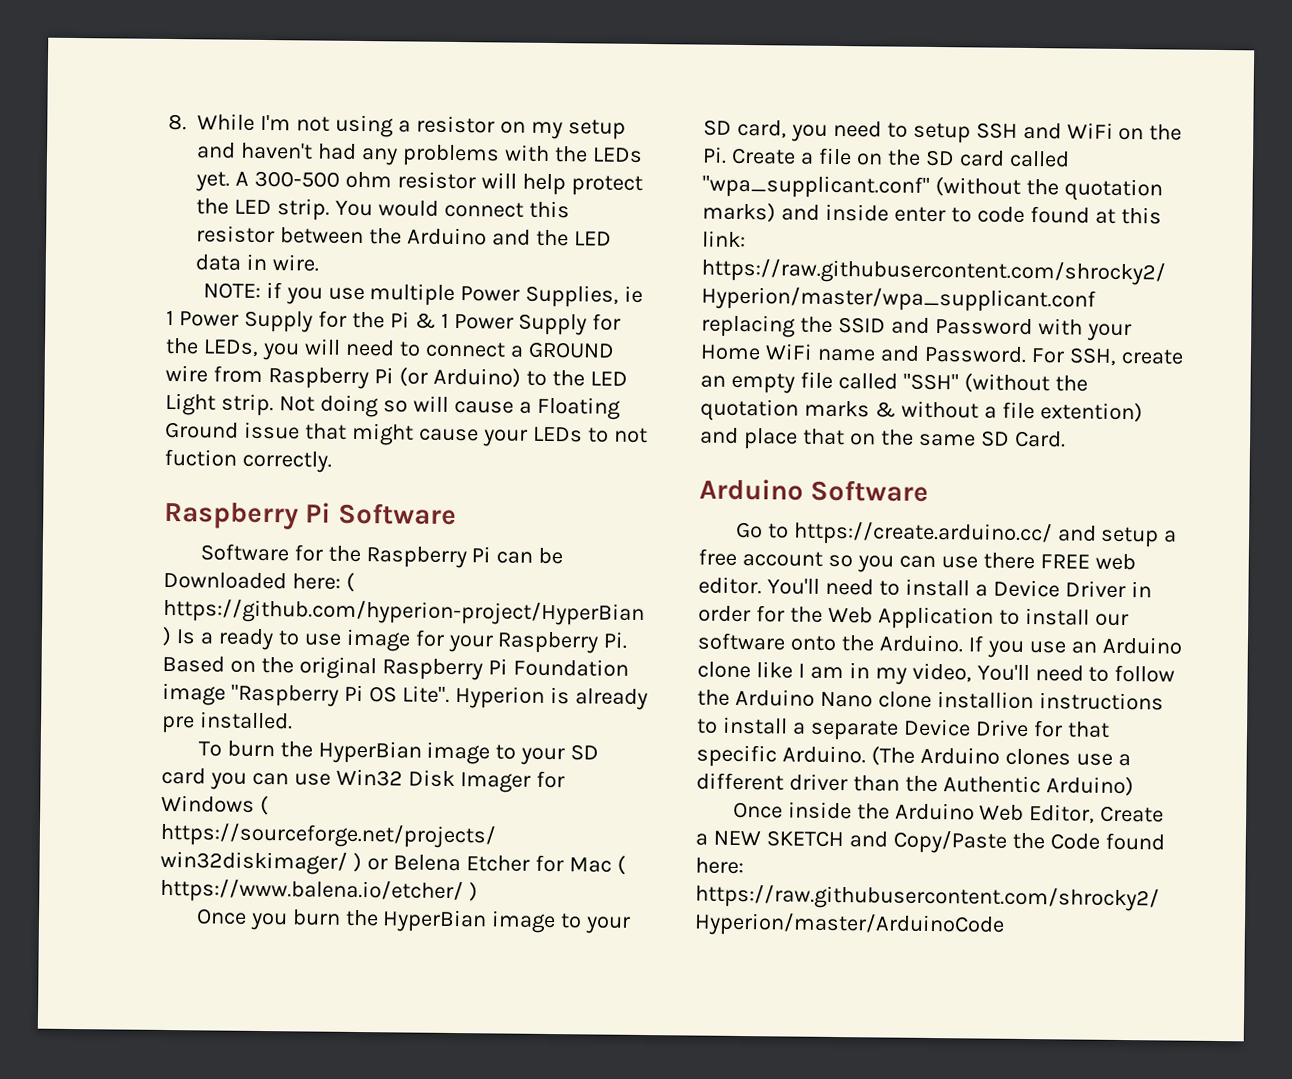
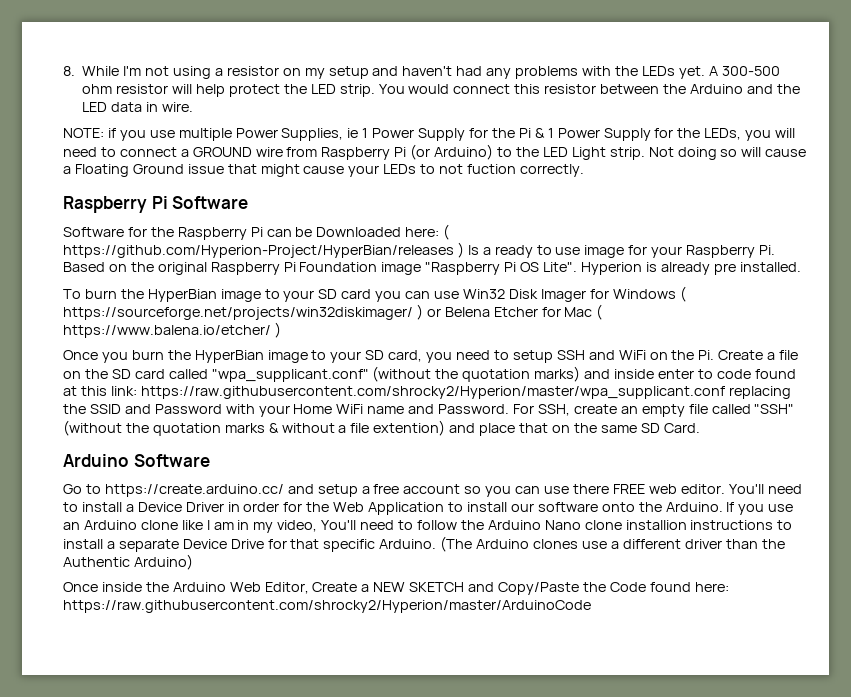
- Software for the Raspberry Pi can be Downloaded here: ( https://github.com/hyperion-project/HyperBian ) Is a ready to use image for your Raspberry Pi. Based on the original Raspberry Pi Foundation image "Raspberry Pi OS Lite".
+ Software for the Raspberry Pi can be Downloaded here: ( https://github.com/Hyperion-Project/HyperBian/releases ) Is a ready to use image for your Raspberry Pi. Based on the original Raspberry Pi Foundation image "Raspberry Pi OS Lite".

